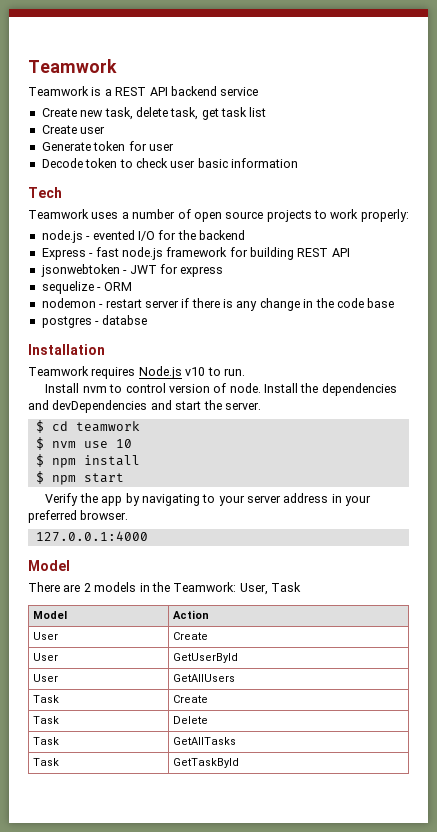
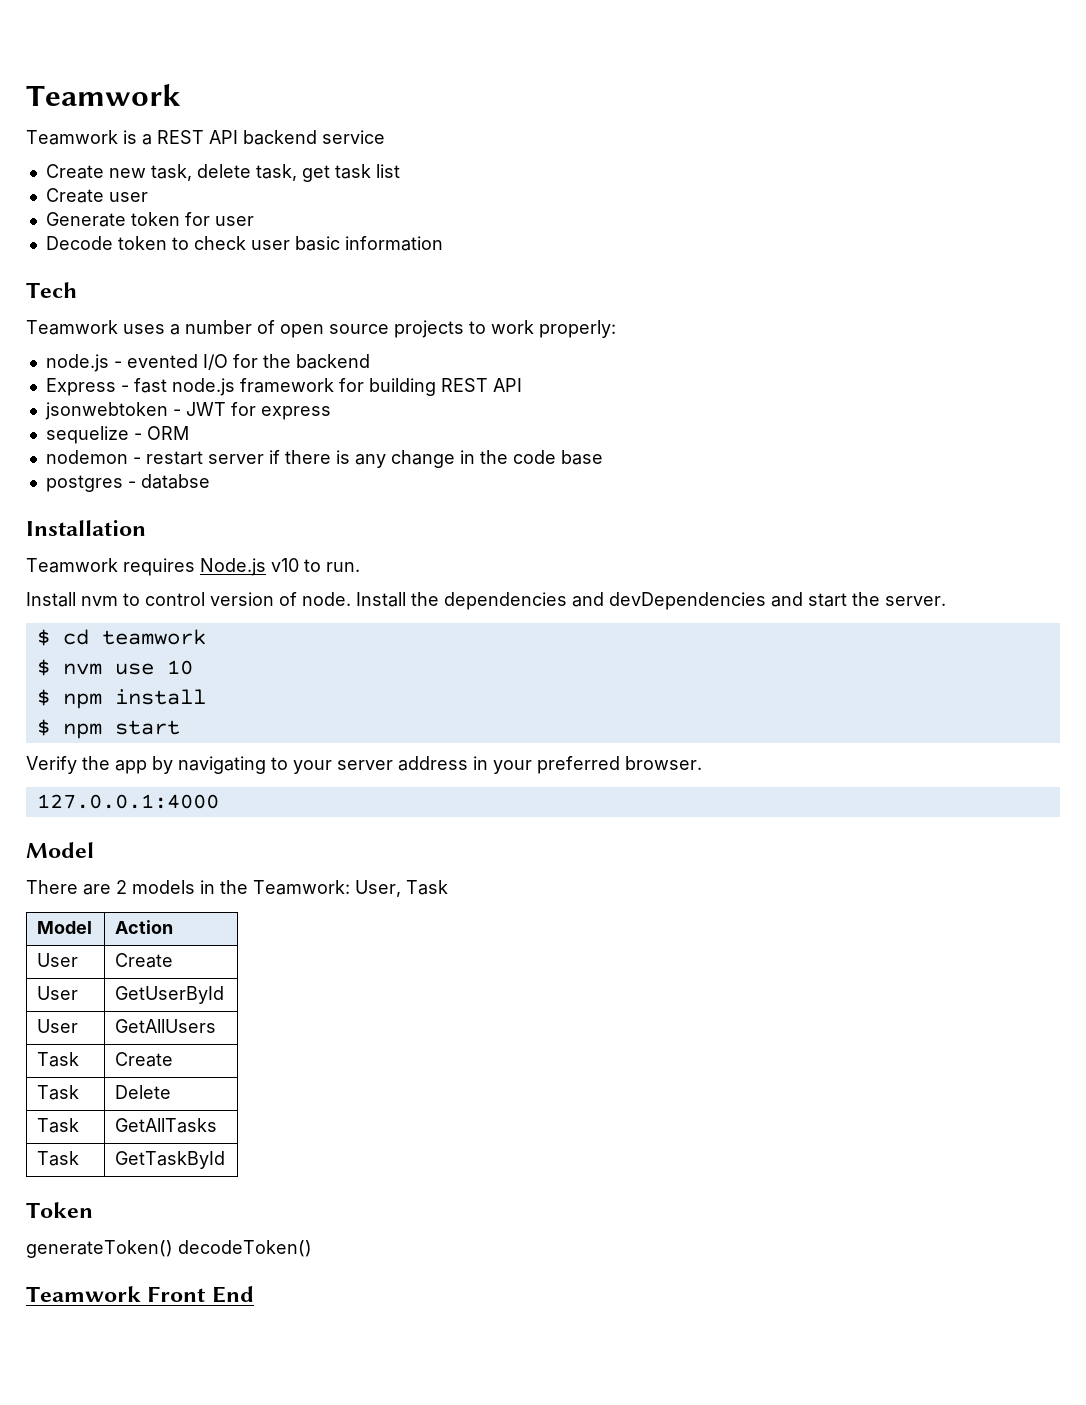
+ Token
+ generateToken() decodeToken()
+ Teamwork Front End

